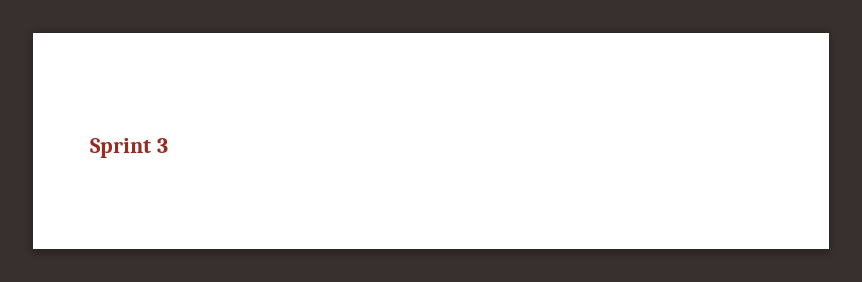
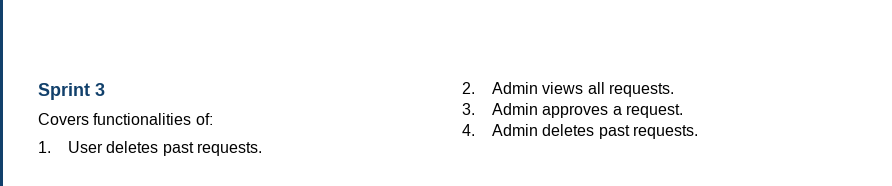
+ Covers functionalities of:
+ 1. User deletes past requests.
+ 2. Admin views all requests.
+ 3. Admin approves a request.
+ 4. Admin deletes past requests.

